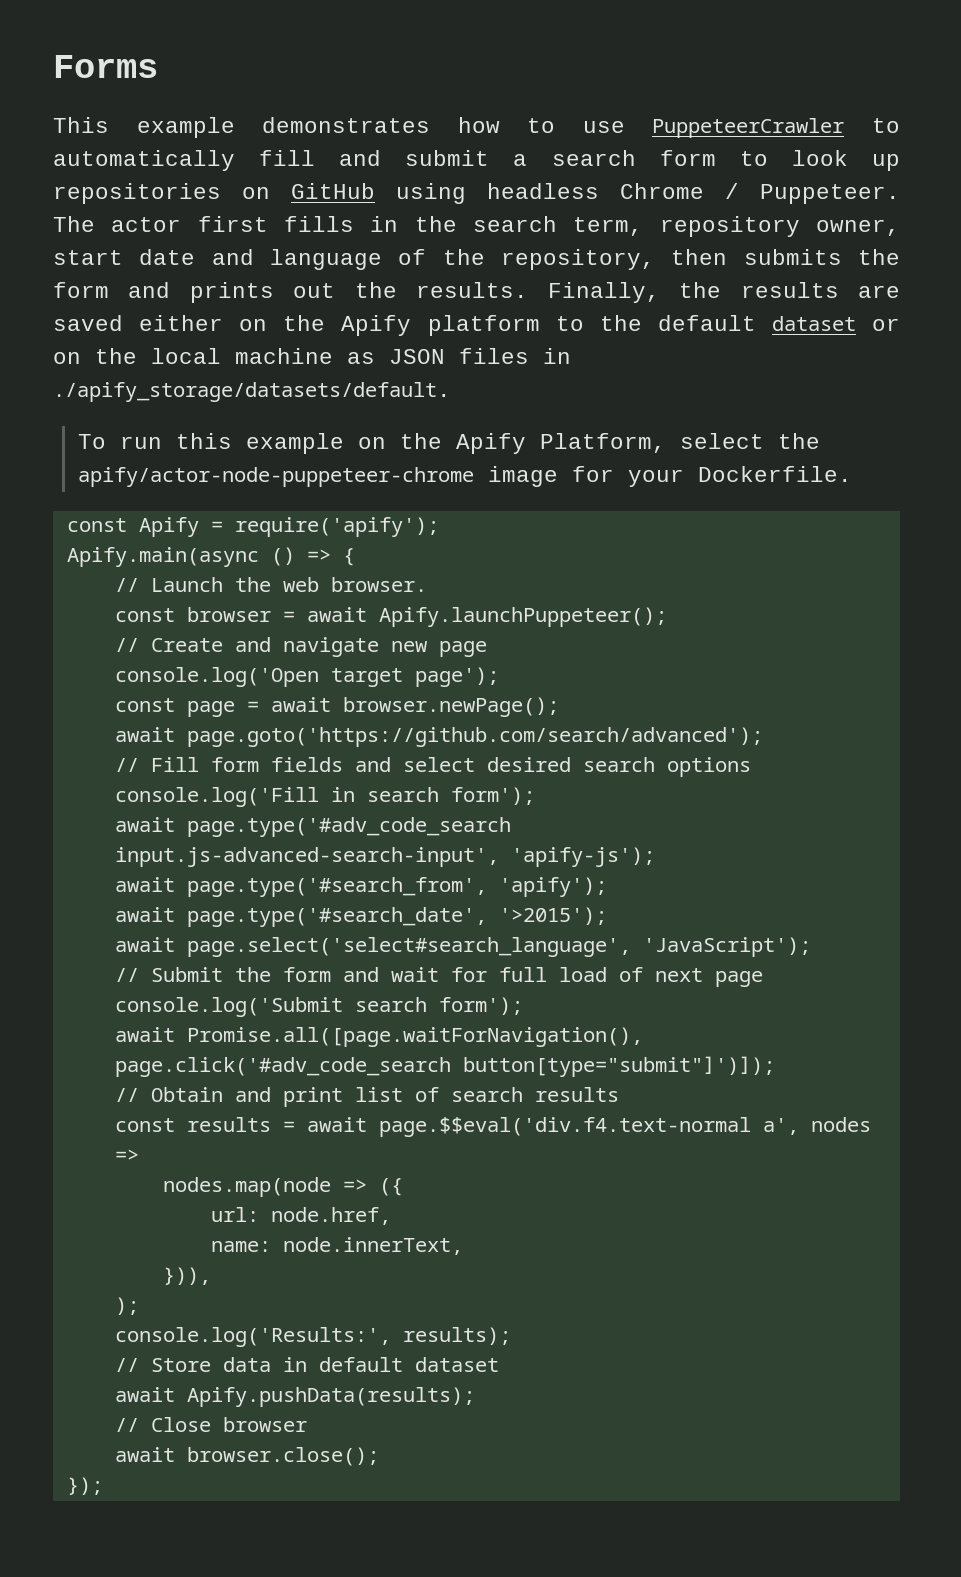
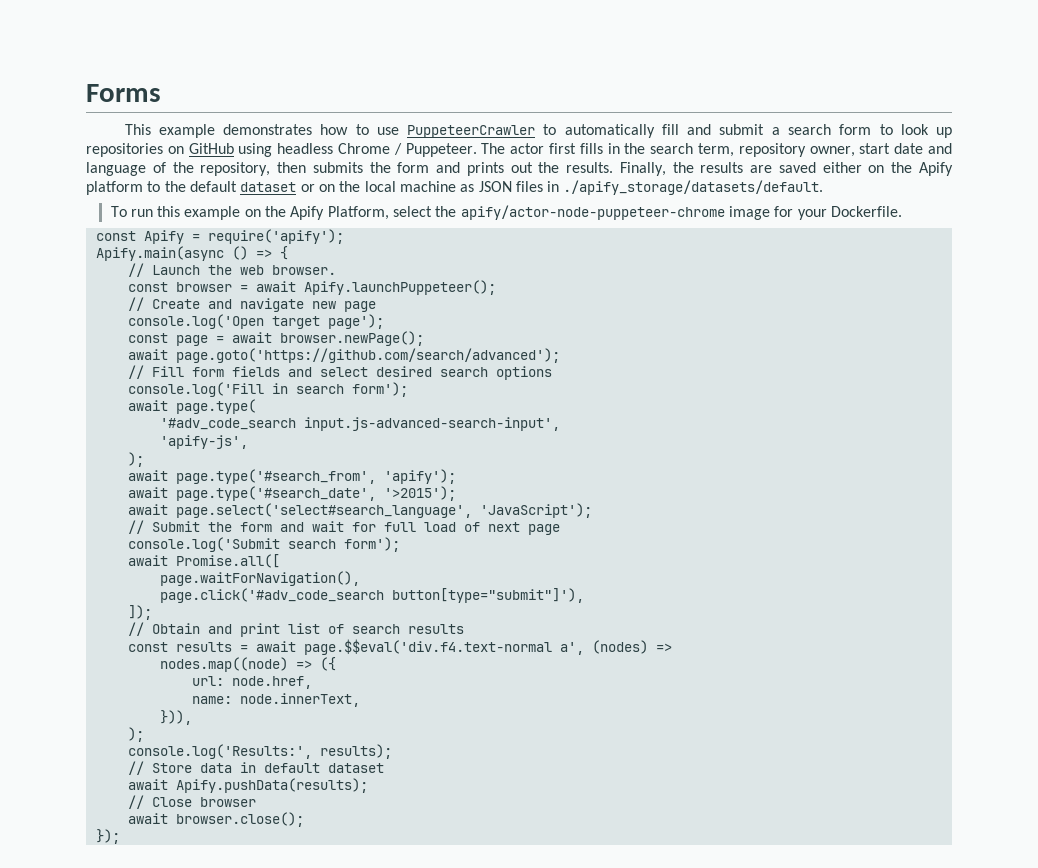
- await page.type('#adv_code_search input.js-advanced-search-input', 'apify-js');
+ await page.type(
+ '#adv_code_search input.js-advanced-search-input',
+ 'apify-js',
+ );
- await Promise.all([page.waitForNavigation(), page.click('#adv_code_search button[type="submit"]')]);
+ await Promise.all([
+ page.waitForNavigation(),
+ page.click('#adv_code_search button[type="submit"]'),
+ ]);
- const results = await page.$$eval('div.f4.text-normal a', nodes =>
+ const results = await page.$$eval('div.f4.text-normal a', (nodes) =>
- nodes.map(node => ({
+ nodes.map((node) => ({

